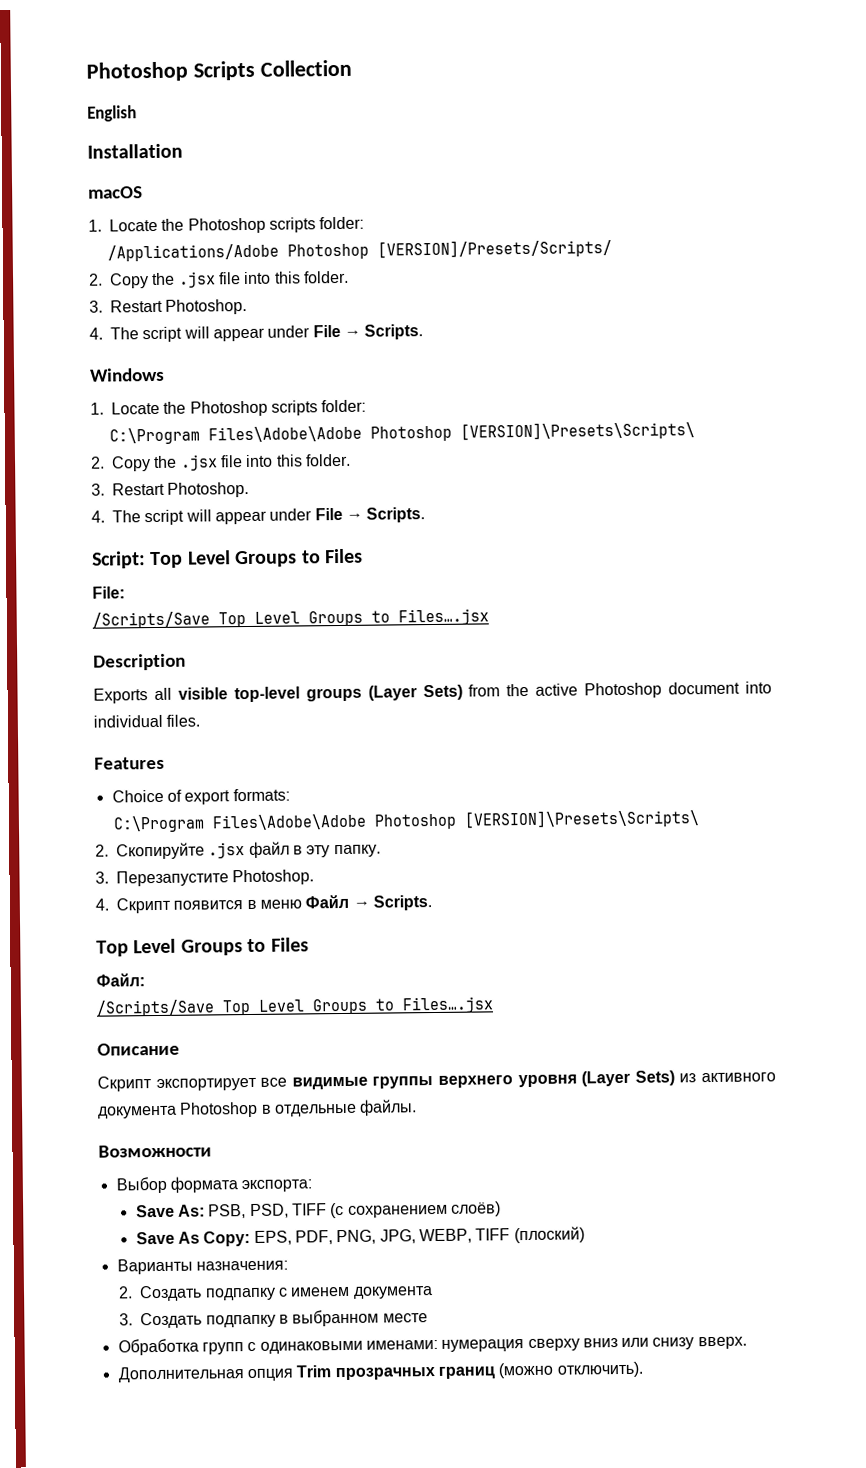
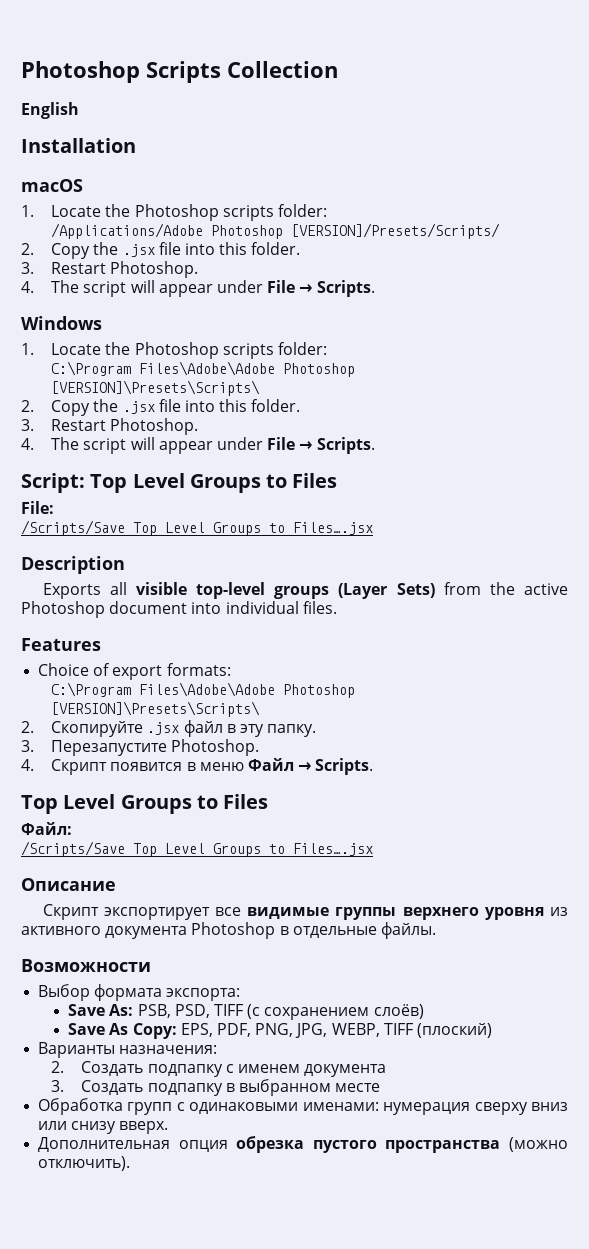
- Скрипт экспортирует все видимые группы верхнего уровня (Layer Sets) из активного документа Photoshop в отдельные файлы.
+ Скрипт экспортирует все видимые группы верхнего уровня из активного документа Photoshop в отдельные файлы.
- Дополнительная опция Trim прозрачных границ (можно отключить).
+ Дополнительная опция обрезка пустого пространства (можно отключить).

